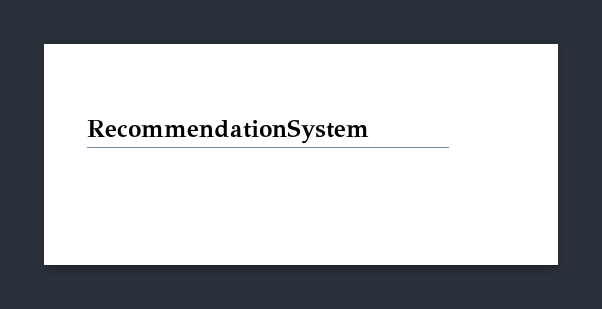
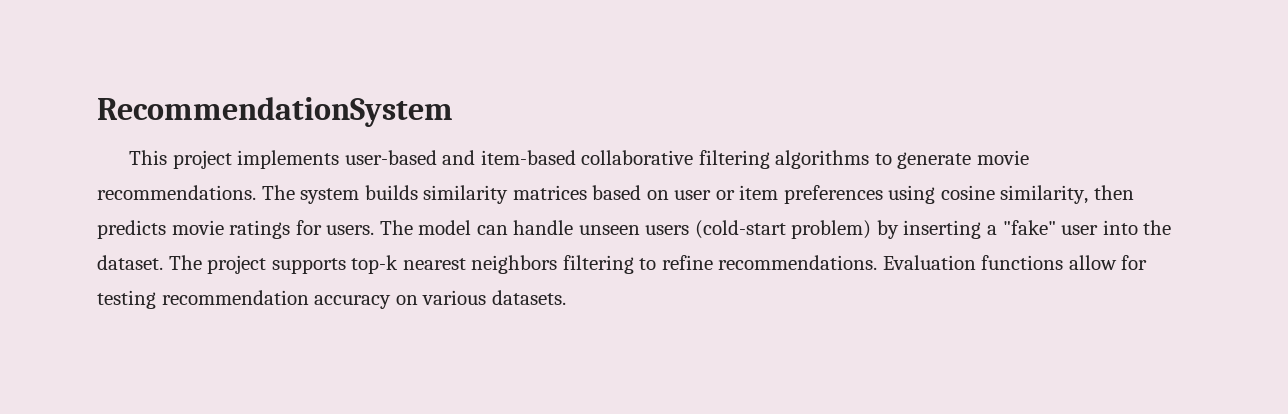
+ This project implements user-based and item-based collaborative filtering algorithms to generate movie recommendations. The system builds similarity matrices based on user or item preferences using cosine similarity, then predicts movie ratings for users. The model can handle unseen users (cold-start problem) by inserting a "fake" user into the dataset. The project supports top-k nearest neighbors filtering to refine recommendations. Evaluation functions allow for testing recommendation accuracy on various datasets.

